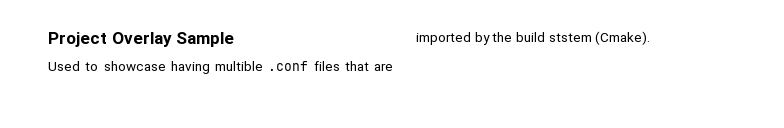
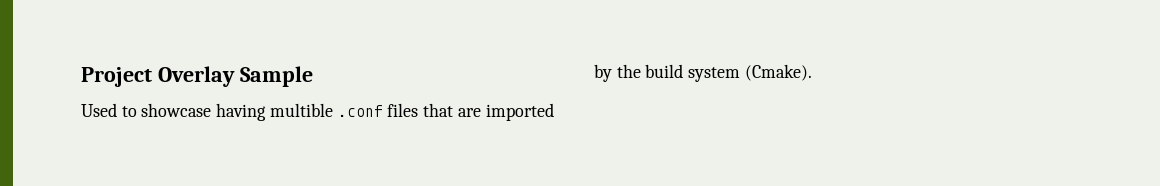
- Used to showcase having multible .conf files that are imported by the build ststem (Cmake).
+ Used to showcase having multible .conf files that are imported by the build system (Cmake).

